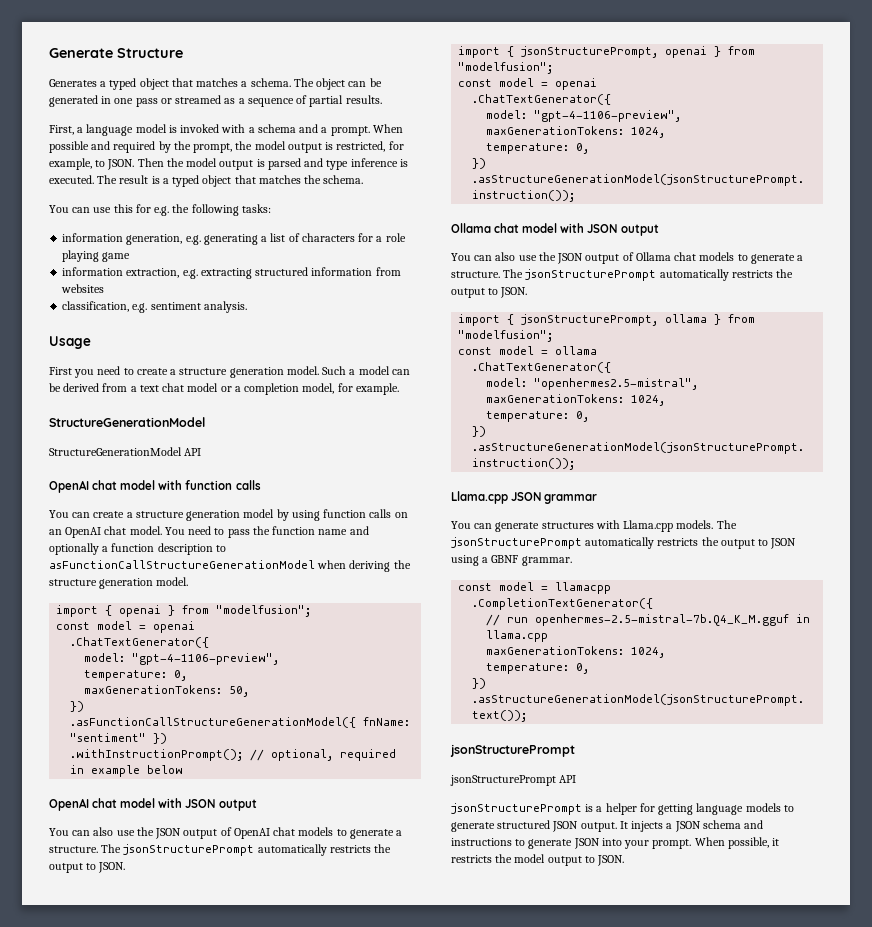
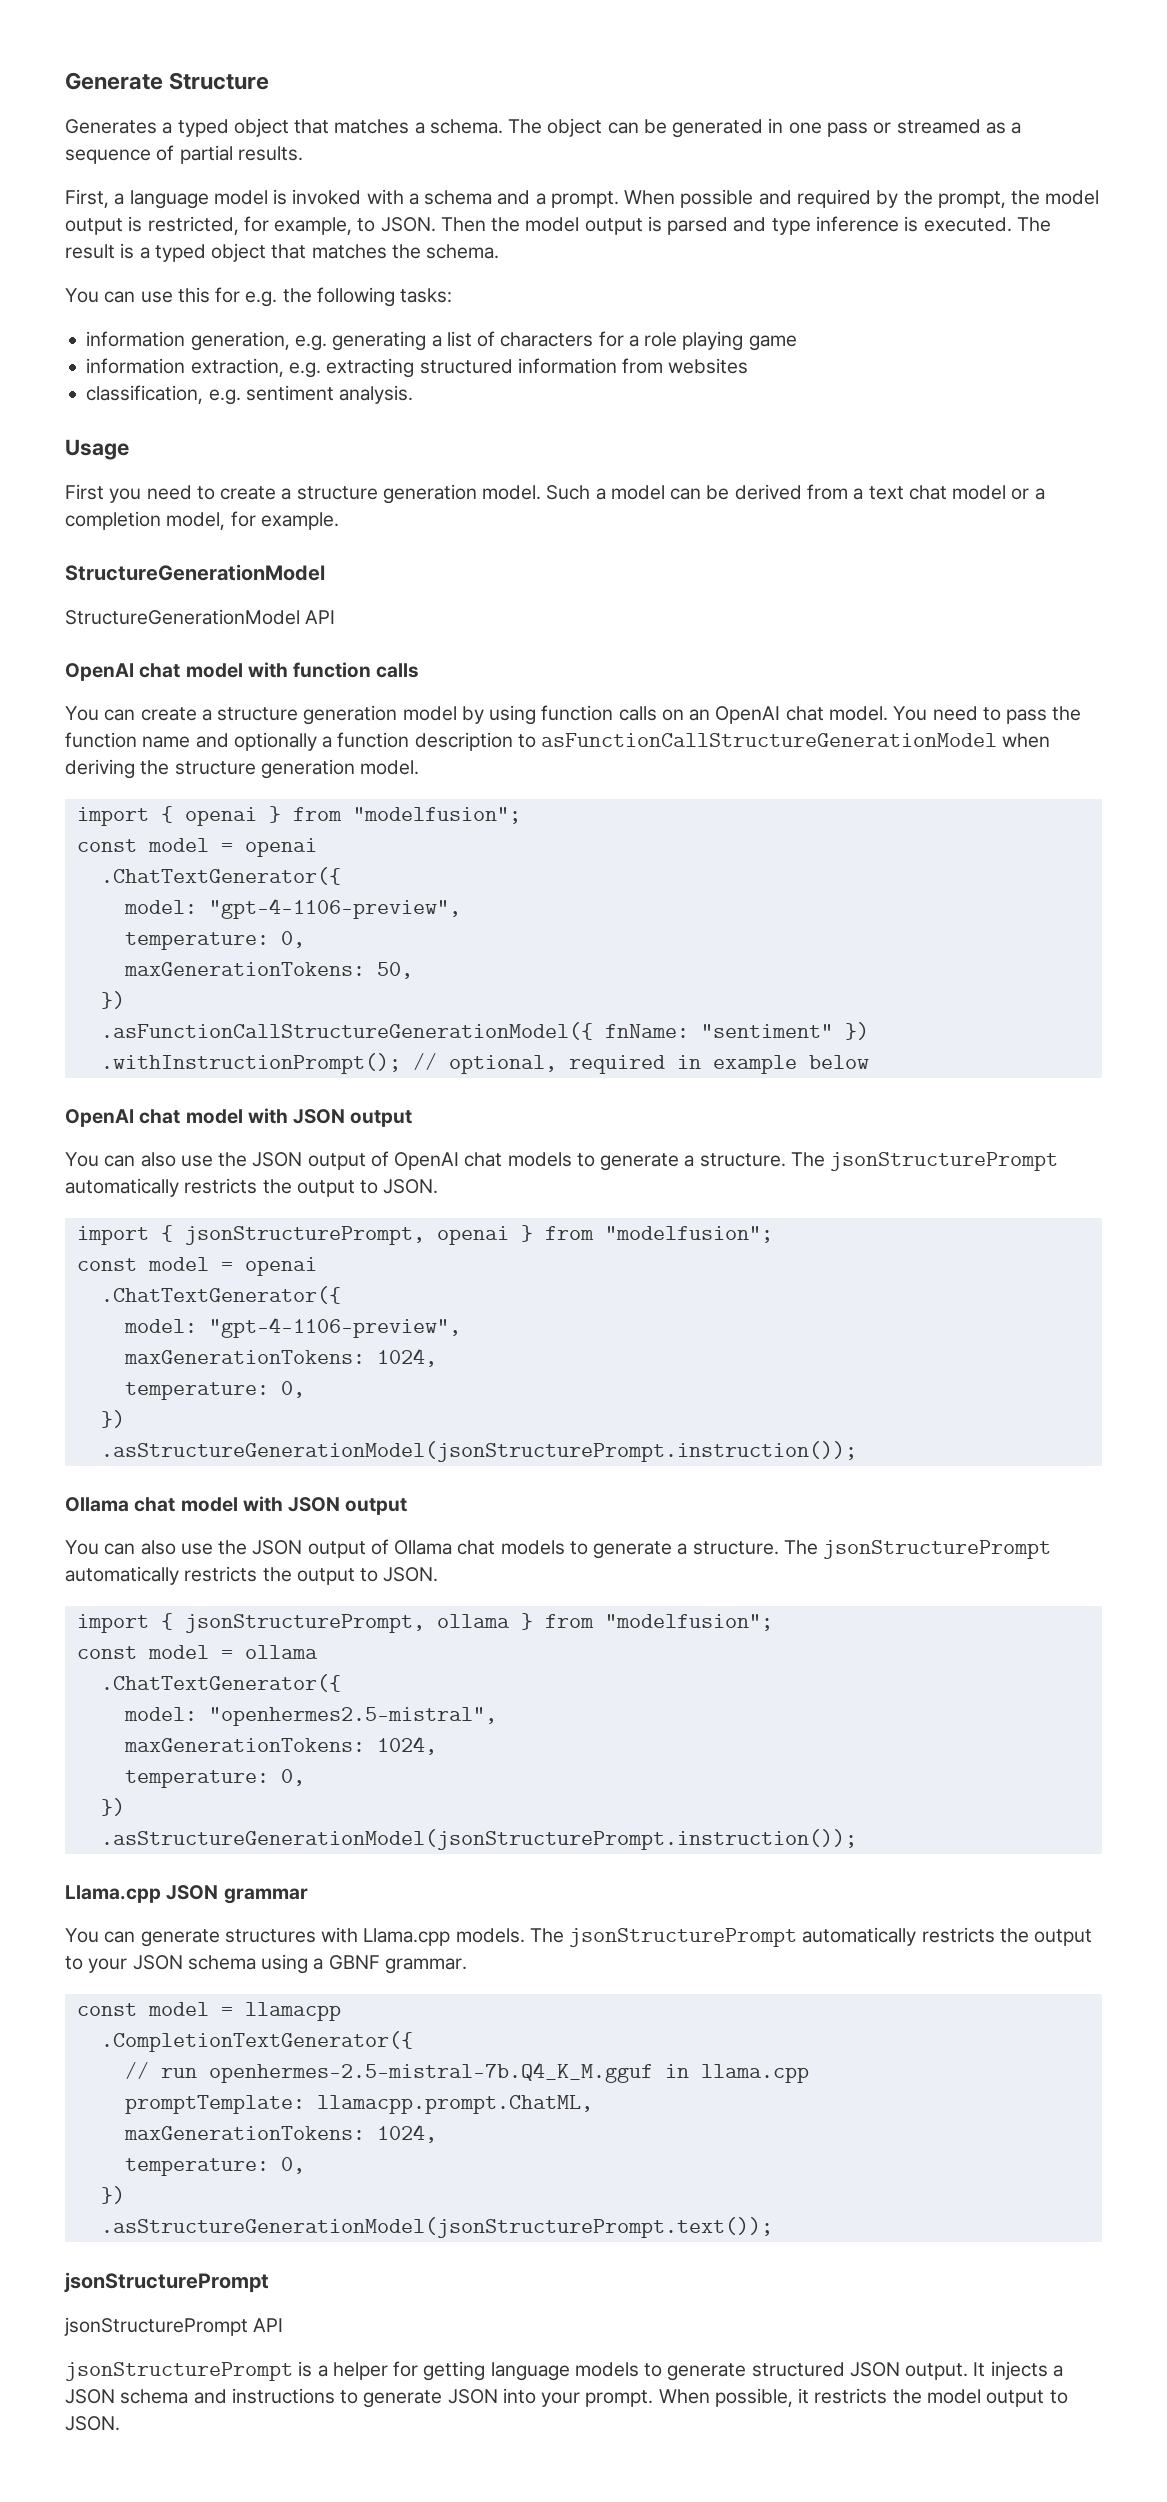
- The jsonStructurePrompt automatically restricts the output to JSON using a GBNF grammar.
+ The jsonStructurePrompt automatically restricts the output to your JSON schema using a GBNF grammar.
+ promptTemplate: llamacpp.prompt.ChatML,

